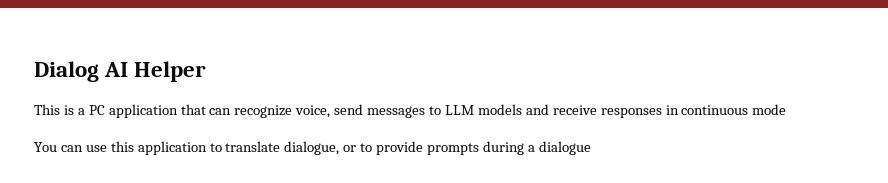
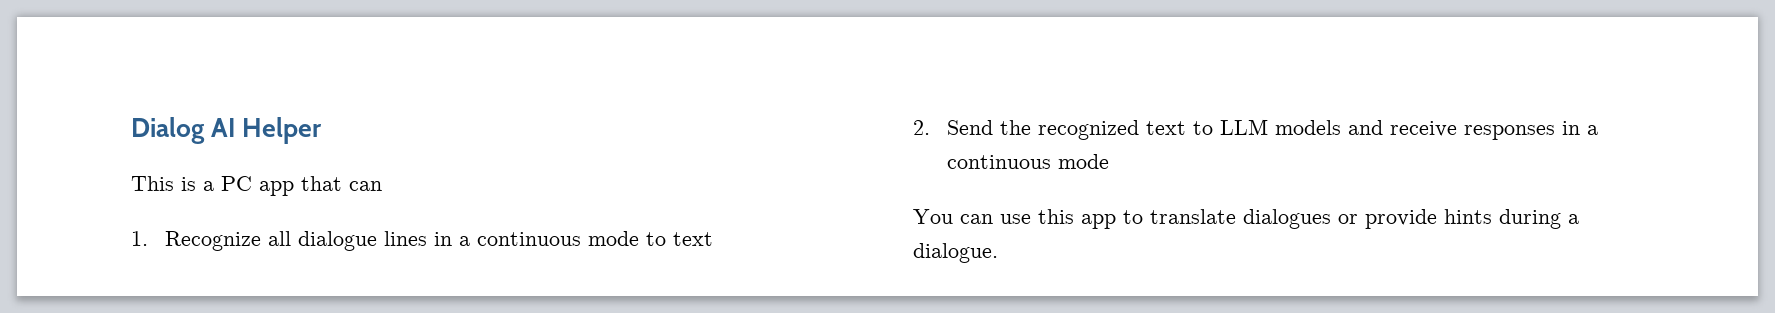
- This is a PC application that can recognize voice, send messages to LLM models and receive responses in continuous mode
+ This is a PC app that can
+ 1. Recognize all dialogue lines in a continuous mode to text
+ 2. Send the recognized text to LLM models and receive responses in a continuous mode
- You can use this application to translate dialogue, or to provide prompts during a dialogue
+ You can use this app to translate dialogues or provide hints during a dialogue.

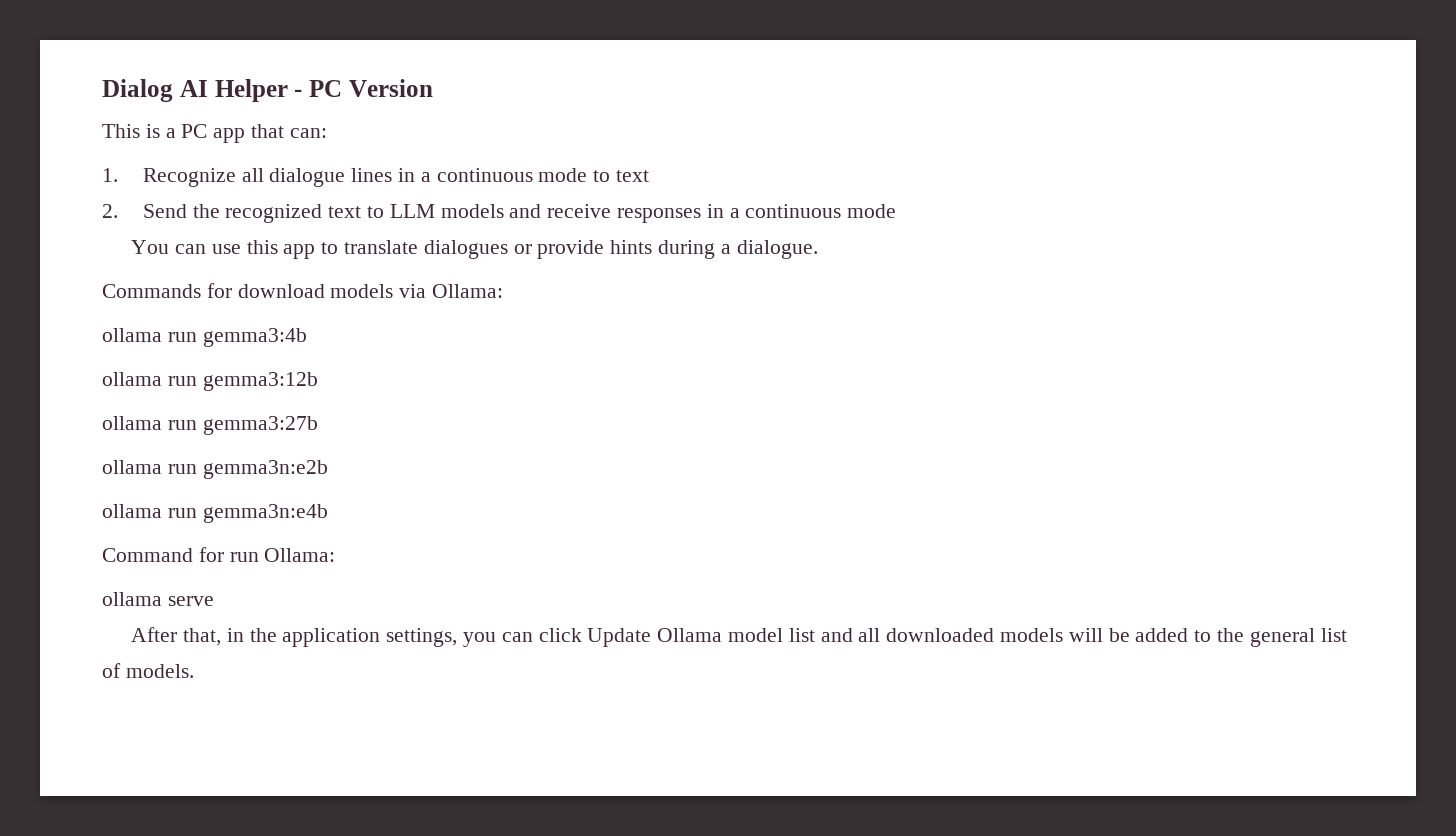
- Dialog AI Helper
+ Dialog AI Helper - PC Version
- This is a PC app that can
+ This is a PC app that can:
+ Commands for download models via Ollama:
+ ollama run gemma3:4b
+ ollama run gemma3:12b
+ ollama run gemma3:27b
+ ollama run gemma3n:e2b
+ ollama run gemma3n:e4b
+ Command for run Ollama:
+ ollama serve
+ After that, in the application settings, you can click Update Ollama model list and all downloaded models will be added to the general list of models.

